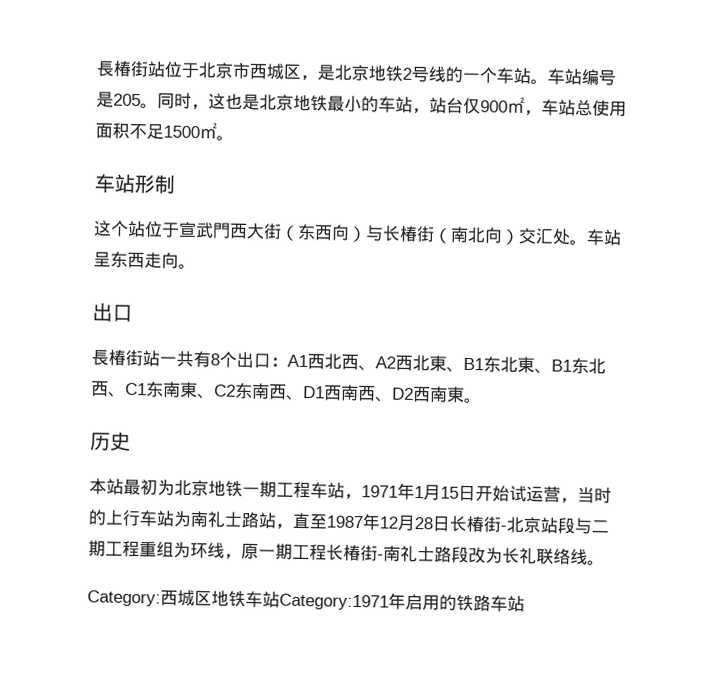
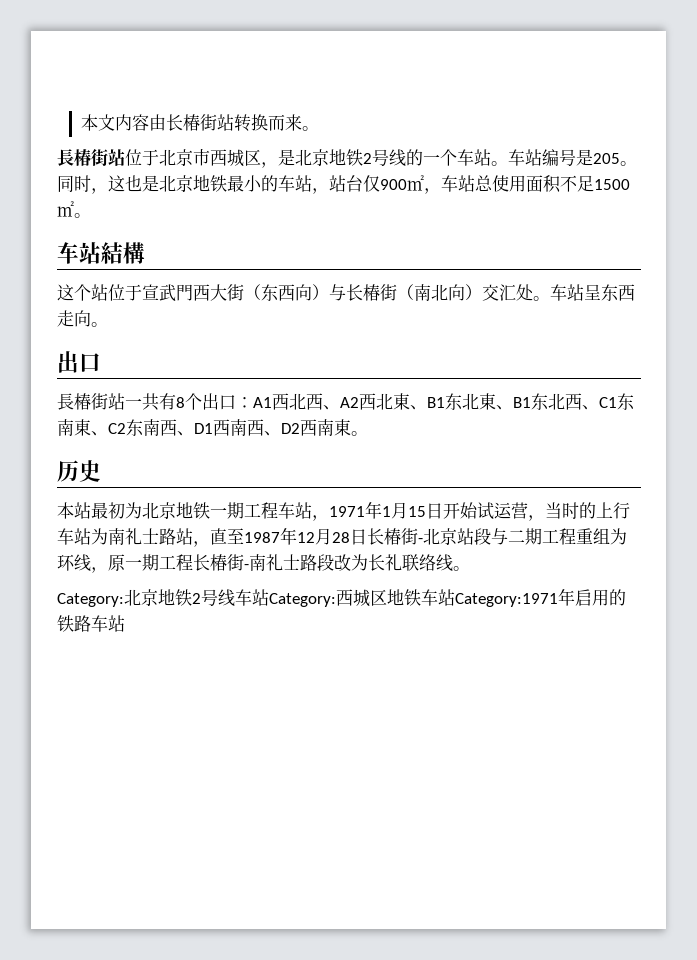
+ 本文内容由长椿街站转换而来。
- 车站形制
+ 车站結構
- Category:西城区地铁车站Category:1971年启用的铁路车站
+ Category:北京地铁2号线车站Category:西城区地铁车站Category:1971年启用的铁路车站

